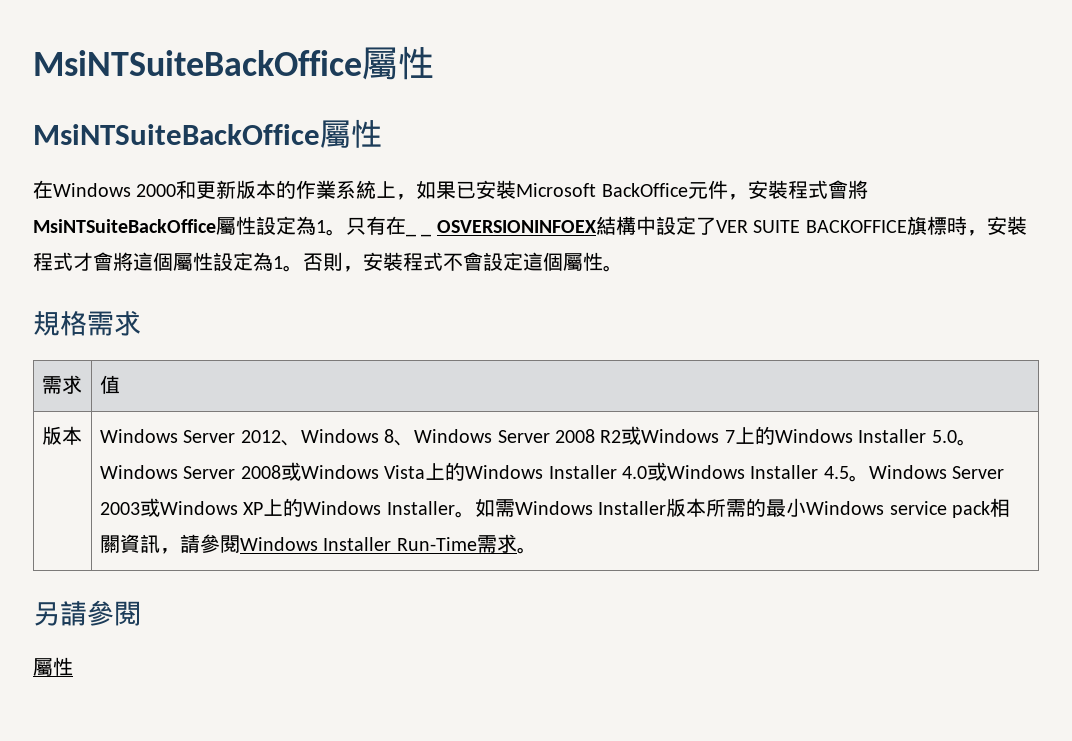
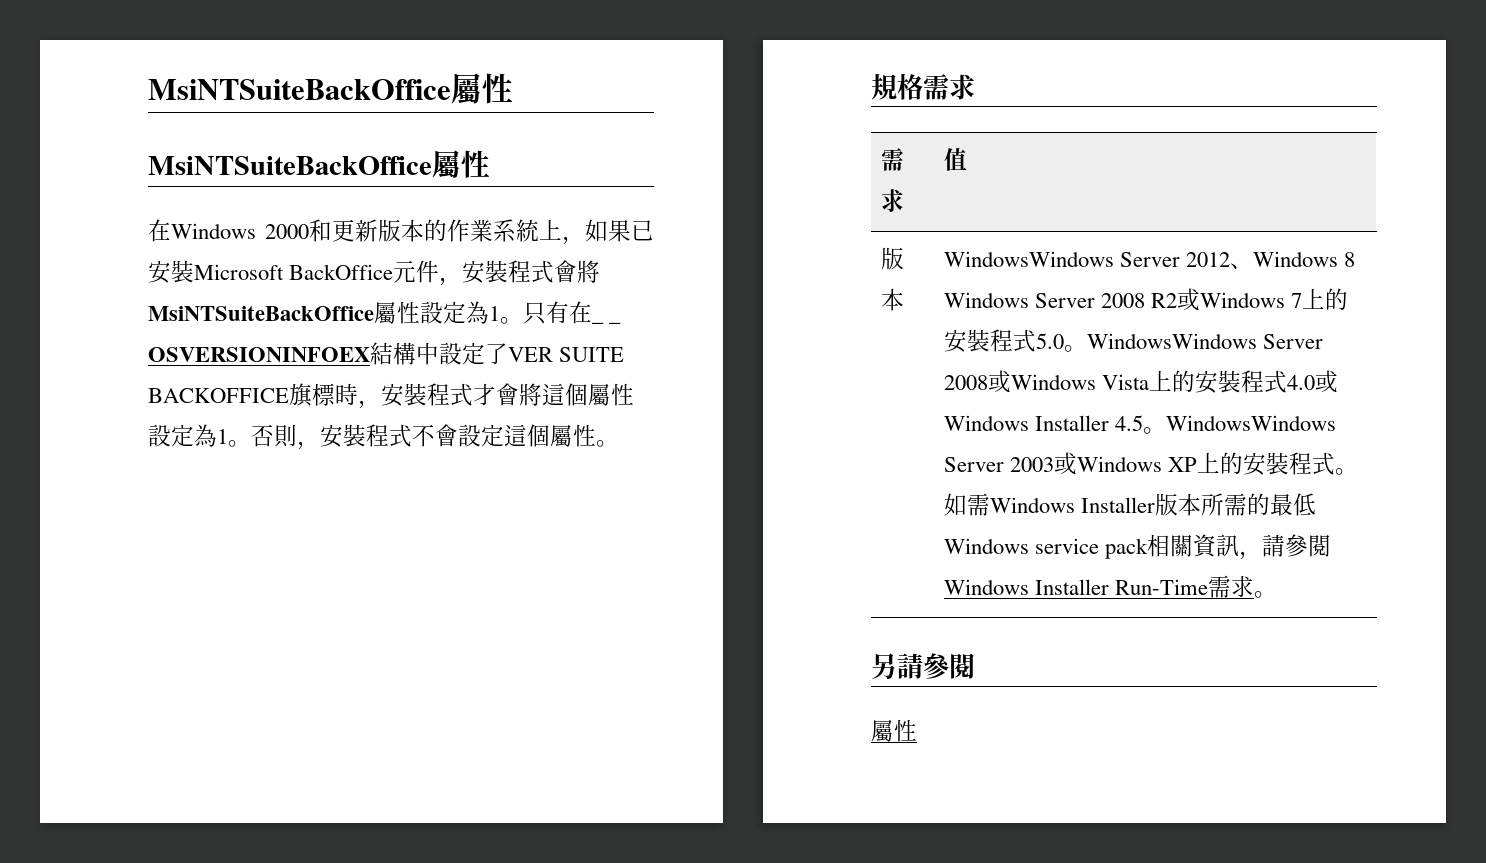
- Windows Server 2012、Windows 8、Windows Server 2008 R2或Windows 7上的Windows Installer 5.0。Windows Server 2008或Windows Vista上的Windows Installer 4.0或Windows Installer 4.5。
+ WindowsWindows Server 2012、Windows 8 Windows Server 2008 R2或Windows 7上的安裝程式5.0。WindowsWindows Server 2008或Windows Vista上的安裝程式4.0或Windows Installer 4.5。
- Windows Server 2003或Windows XP上的Windows Installer。
+ WindowsWindows Server 2003或Windows XP上的安裝程式。
- 如需Windows Installer版本所需的最小Windows service pack相關資訊，請參閱Windows Installer Run-Time需求。
+ 如需Windows Installer版本所需的最低Windows service pack相關資訊，請參閱Windows Installer Run-Time需求。

